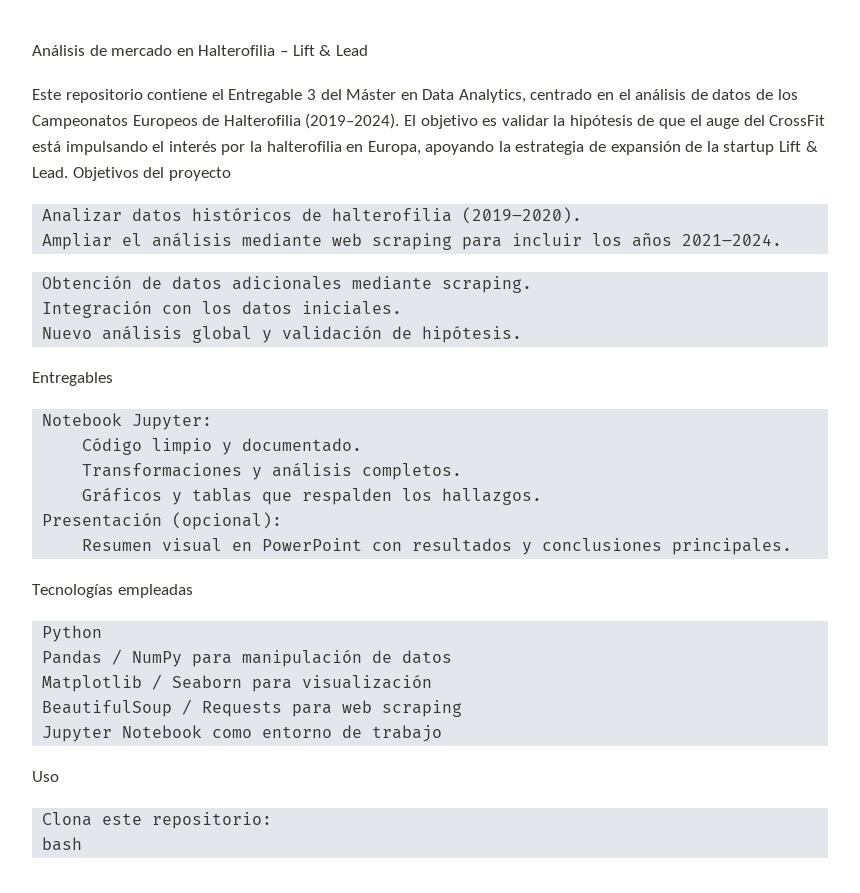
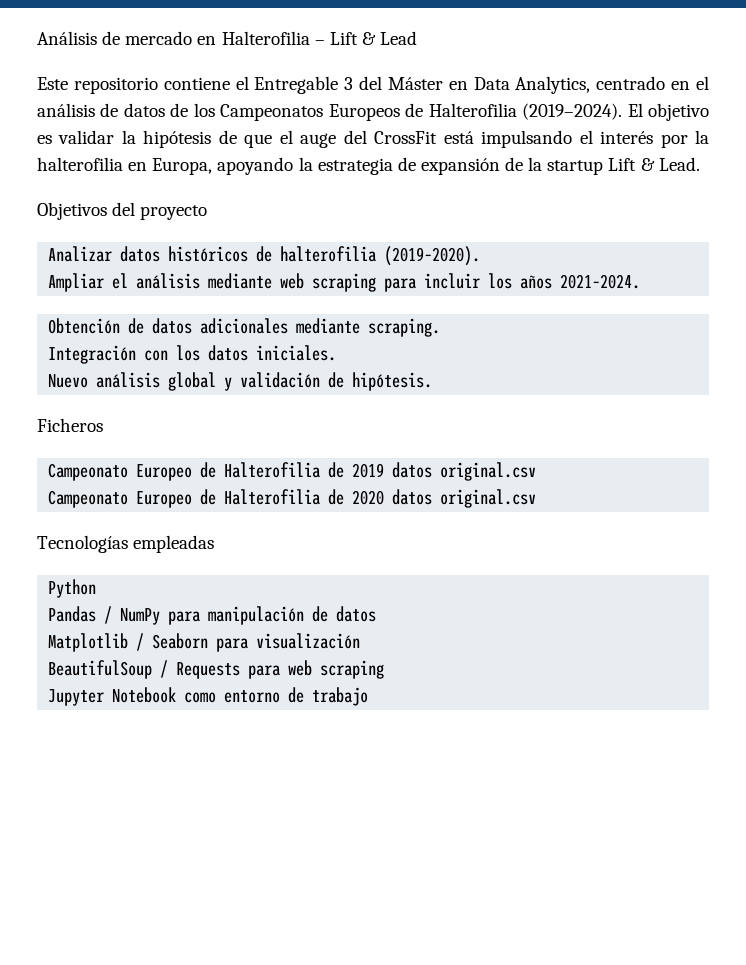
- El objetivo es validar la hipótesis de que el auge del CrossFit está impulsando el interés por la halterofilia en Europa, apoyando la estrategia de expansión de la startup Lift & Lead. Objetivos del proyecto
+ El objetivo es validar la hipótesis de que el auge del CrossFit está impulsando el interés por la halterofilia en Europa, apoyando la estrategia de expansión de la startup Lift & Lead.
+ Objetivos del proyecto
- Entregables
- Notebook Jupyter:
- Código limpio y documentado.
- Transformaciones y análisis completos.
- Gráficos y tablas que respalden los hallazgos.
- Presentación (opcional):
- Resumen visual en PowerPoint con resultados y conclusiones principales.
+ Ficheros
+ Campeonato Europeo de Halterofilia de 2019 datos original.csv
+ Campeonato Europeo de Halterofilia de 2020 datos original.csv
- Uso
- Clona este repositorio:
- bash

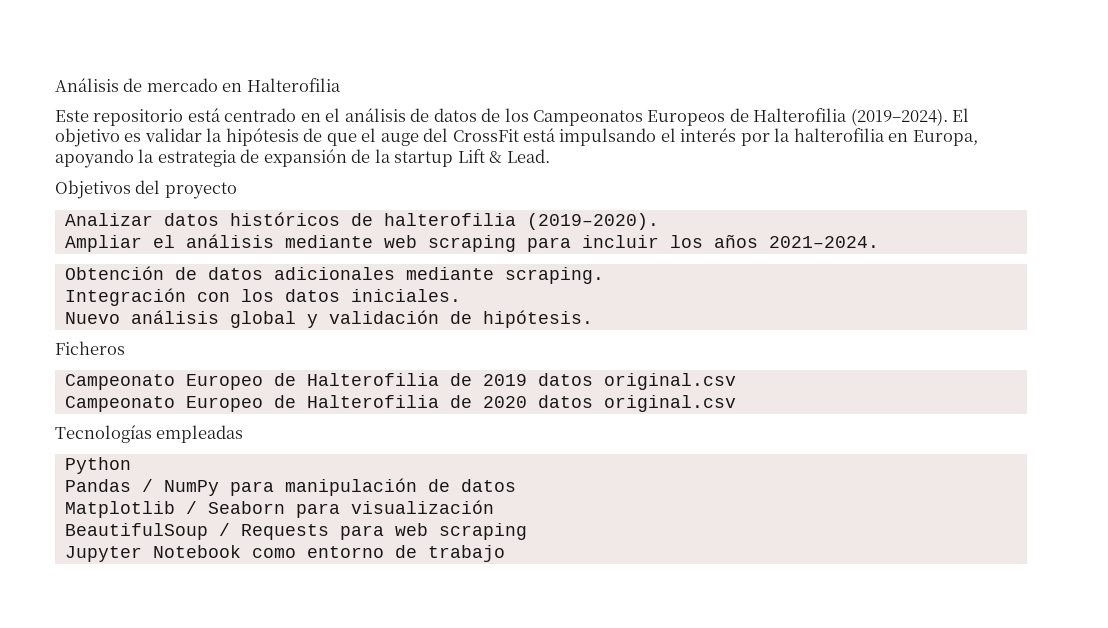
- Análisis de mercado en Halterofilia – Lift & Lead
- Este repositorio contiene el Entregable 3 del Máster en Data Analytics, centrado en el análisis de datos de los Campeonatos Europeos de Halterofilia (2019–2024).
+ Análisis de mercado en Halterofilia
+ Este repositorio está centrado en el análisis de datos de los Campeonatos Europeos de Halterofilia (2019–2024).

